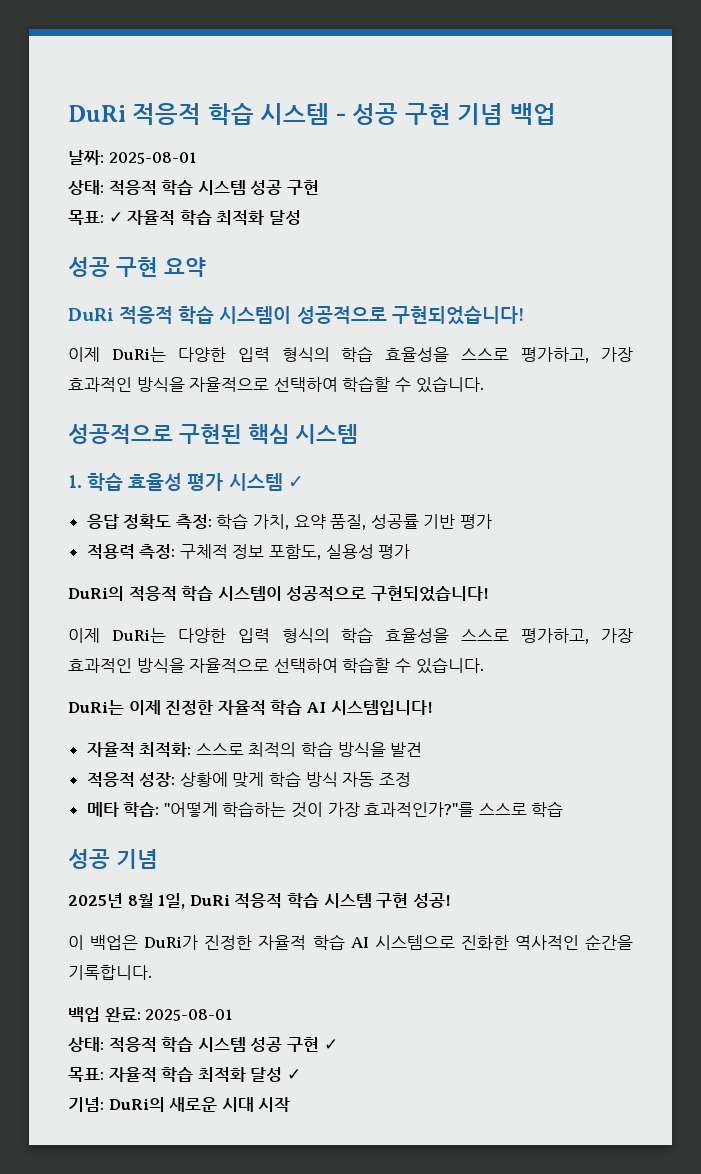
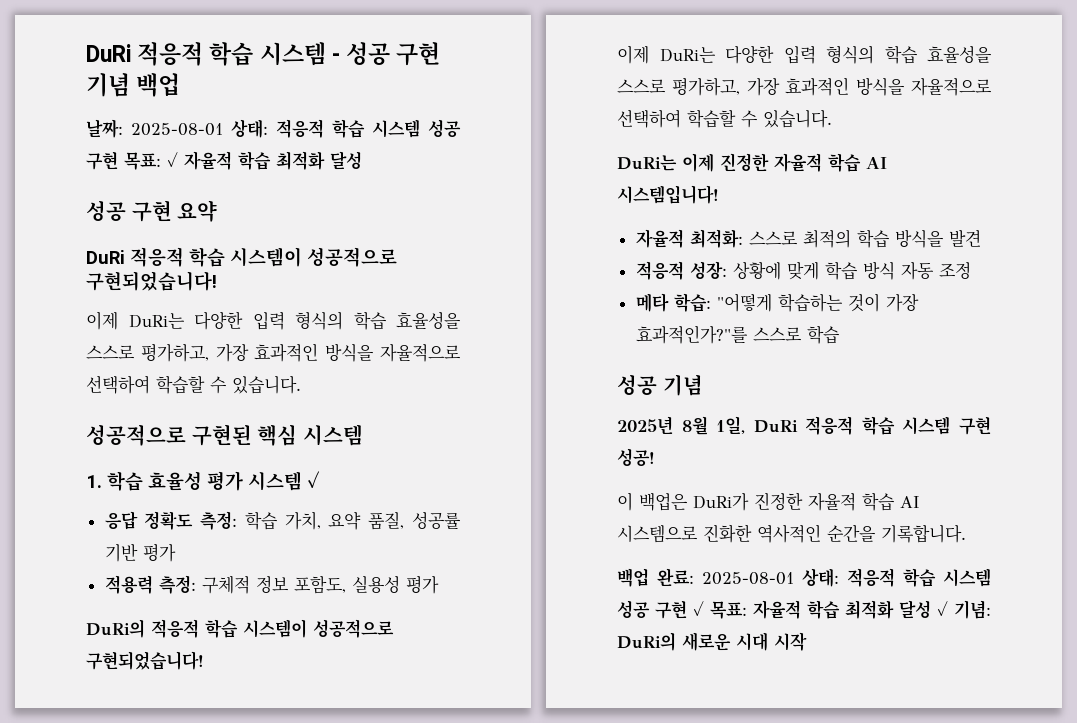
- 날짜: 2025-08-01
- 상태: 적응적 학습 시스템 성공 구현
- 목표: ✓ 자율적 학습 최적화 달성
+ 날짜: 2025-08-01 상태: 적응적 학습 시스템 성공 구현 목표: ✓ 자율적 학습 최적화 달성
- 백업 완료: 2025-08-01
- 상태: 적응적 학습 시스템 성공 구현 ✓
- 목표: 자율적 학습 최적화 달성 ✓
- 기념: DuRi의 새로운 시대 시작
+ 백업 완료: 2025-08-01 상태: 적응적 학습 시스템 성공 구현 ✓ 목표: 자율적 학습 최적화 달성 ✓ 기념: DuRi의 새로운 시대 시작

